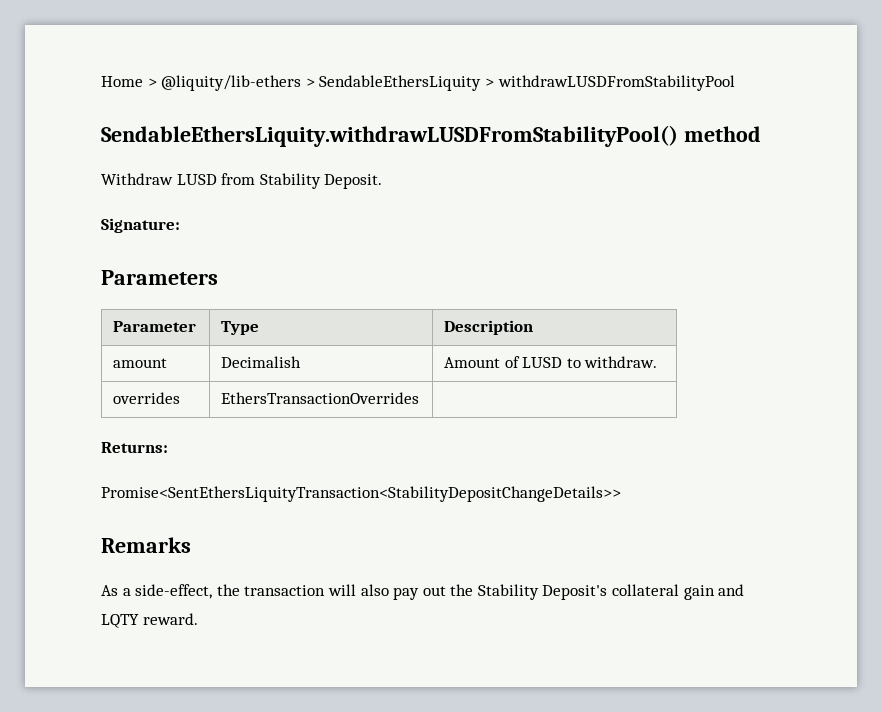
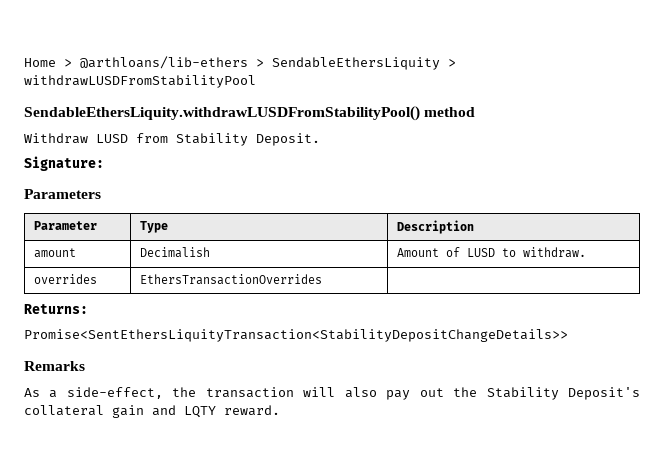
- Home > @liquity/lib-ethers > SendableEthersLiquity > withdrawLUSDFromStabilityPool
+ Home > @arthloans/lib-ethers > SendableEthersLiquity > withdrawLUSDFromStabilityPool

